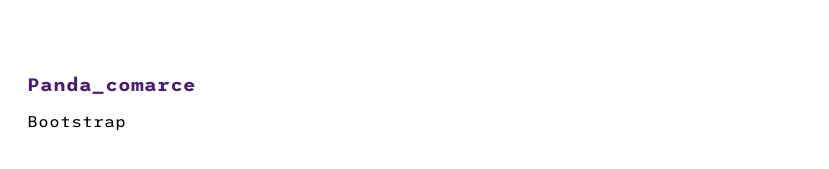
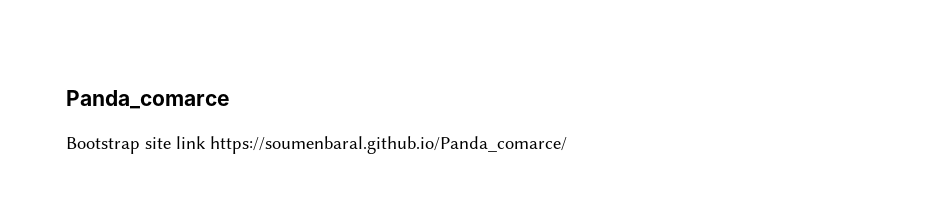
- Bootstrap
+ Bootstrap site link https://soumenbaral.github.io/Panda_comarce/

